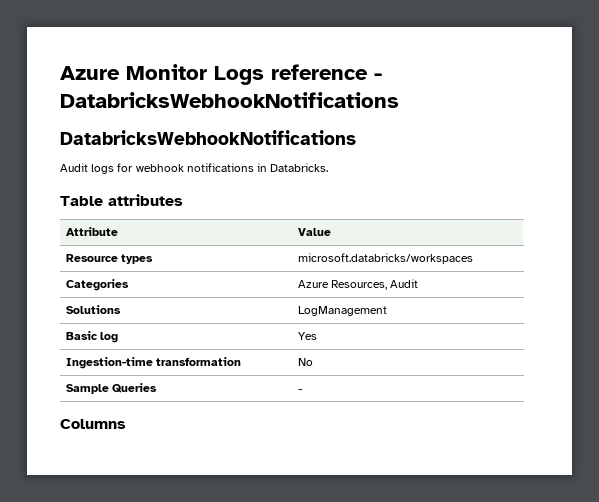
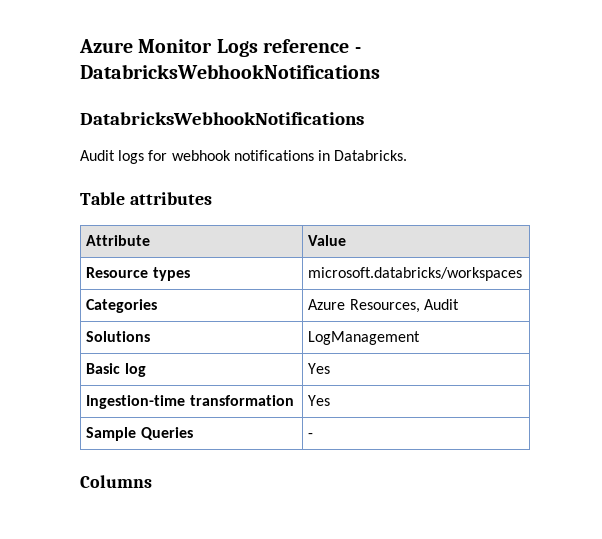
- Ingestion-time transformation | No
+ Ingestion-time transformation | Yes

